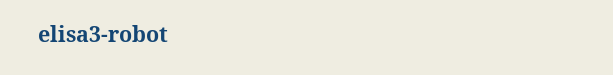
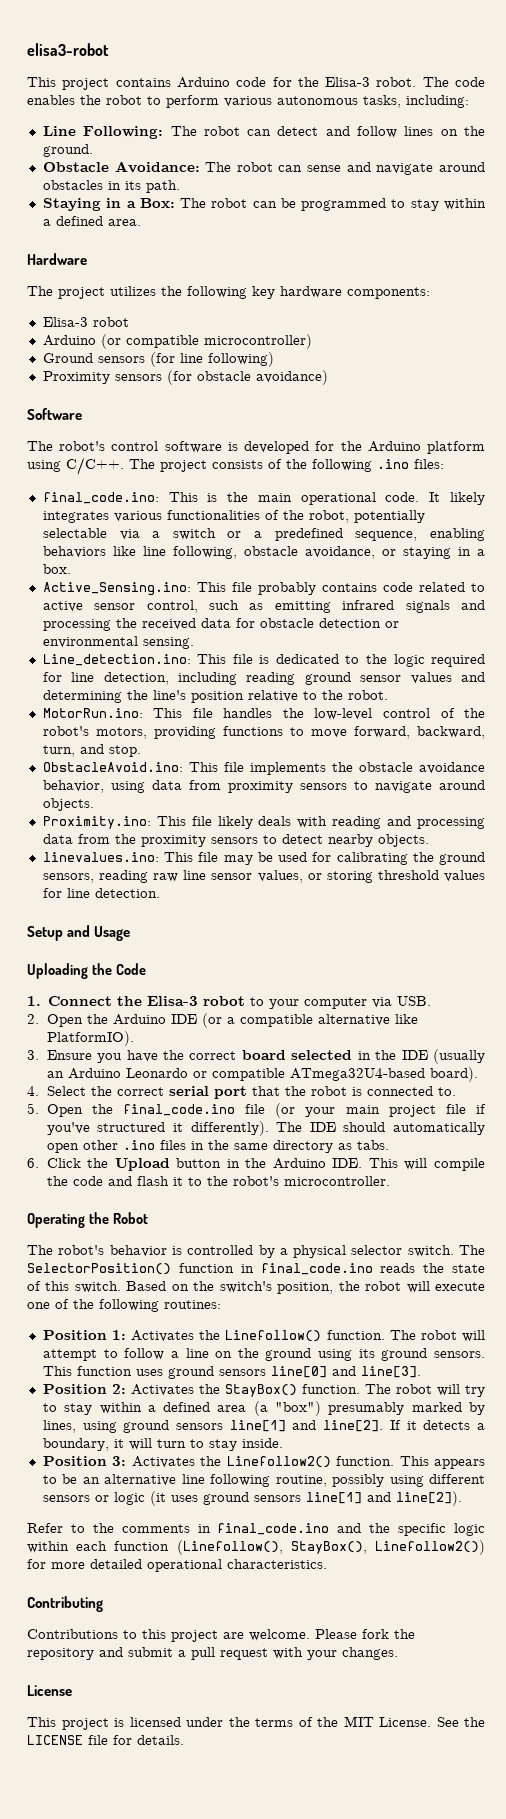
+ This project contains Arduino code for the Elisa-3 robot. The code enables the robot to perform various autonomous tasks, including:
+ Line Following: The robot can detect and follow lines on the ground.
+ Obstacle Avoidance: The robot can sense and navigate around obstacles in its path.
+ Staying in a Box: The robot can be programmed to stay within a defined area.
+ Hardware
+ The project utilizes the following key hardware components:
+ Elisa-3 robot
+ Arduino (or compatible microcontroller)
+ Ground sensors (for line following)
+ Proximity sensors (for obstacle avoidance)
+ Software
+ The robot's control software is developed for the Arduino platform using C/C++. The project consists of the following .ino files:
+ final_code.ino: This is the main operational code. It likely integrates various functionalities of the robot, potentially selectable via a switch or a predefined sequence, enabling behaviors like line following, obstacle avoidance, or staying in a box.
+ Active_Sensing.ino: This file probably contains code related to active sensor control, such as emitting infrared signals and processing the received data for obstacle detection or environmental sensing.
+ Line_detection.ino: This file is dedicated to the logic required for line detection, including reading ground sensor values and determining the line's position relative to the robot.
+ MotorRun.ino: This file handles the low-level control of the robot's motors, providing functions to move forward, backward, turn, and stop.
+ ObstacleAvoid.ino: This file implements the obstacle avoidance behavior, using data from proximity sensors to navigate around objects.
+ Proximity.ino: This file likely deals with reading and processing data from the proximity sensors to detect nearby objects.
+ linevalues.ino: This file may be used for calibrating the ground sensors, reading raw line sensor values, or storing threshold values for line detection.
+ Setup and Usage
+ Uploading the Code
+ 1. Connect the Elisa-3 robot to your computer via USB.
+ 2. Open the Arduino IDE (or a compatible alternative like PlatformIO).
+ 3. Ensure you have the correct board selected in the IDE (usually an Arduino Leonardo or compatible ATmega32U4-based board).
+ 4. Select the correct serial port that the robot is connected to.
+ 5. Open the final_code.ino file (or your main project file if you've structured it differently). The IDE should automatically open other .ino files in the same directory as tabs.
+ 6. Click the Upload button in the Arduino IDE. This will compile the code and flash it to the robot's microcontroller.
+ Operating the Robot
+ The robot's behavior is controlled by a physical selector switch. The SelectorPosition() function in final_code.ino reads the state of this switch. Based on the switch's position, the robot will execute one of the following routines:
+ Position 1: Activates the Linefollow() function. The robot will attempt to follow a line on the ground using its ground sensors. This function uses ground sensors line[0] and line[3].
+ Position 2: Activates the StayBox() function. The robot will try to stay within a defined area (a "box") presumably marked by lines, using ground sensors line[1] and line[2]. If it detects a boundary, it will turn to stay inside.
+ Position 3: Activates the Linefollow2() function. This appears to be an alternative line following routine, possibly using different sensors or logic (it uses ground sensors line[1] and line[2]).
+ Refer to the comments in final_code.ino and the specific logic within each function (Linefollow(), StayBox(), Linefollow2()) for more detailed operational characteristics.
+ Contributing
+ Contributions to this project are welcome. Please fork the repository and submit a pull request with your changes.
+ License
+ This project is licensed under the terms of the MIT License. See the LICENSE file for details.

